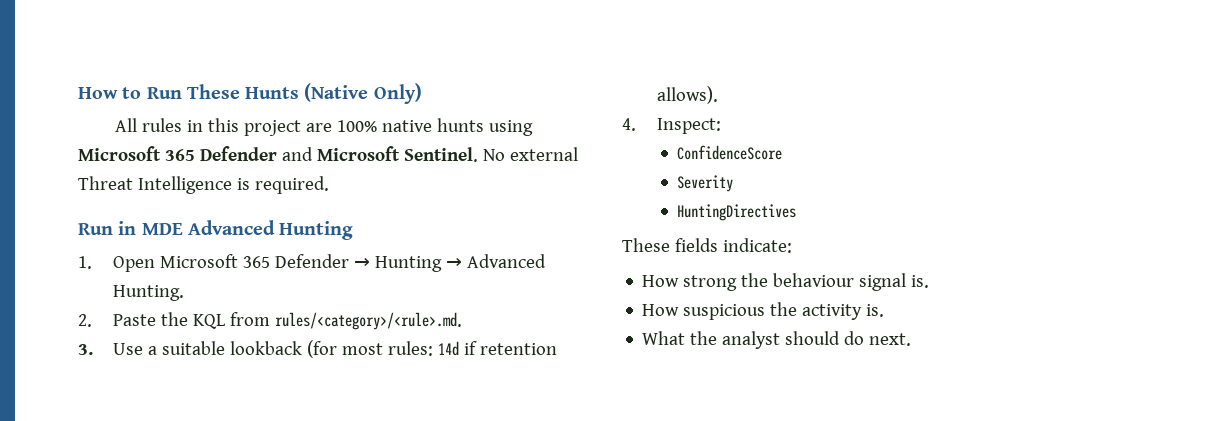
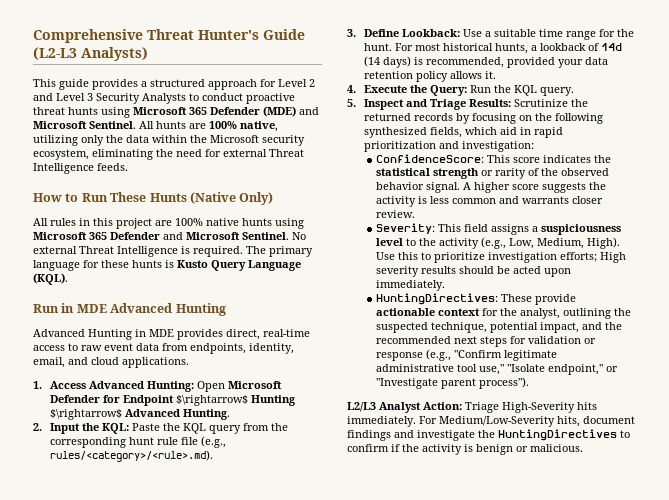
+ Comprehensive Threat Hunter's Guide (L2-L3 Analysts)
+ This guide provides a structured approach for Level 2 and Level 3 Security Analysts to conduct proactive threat hunts using Microsoft 365 Defender (MDE) and Microsoft Sentinel. All hunts are 100% native, utilizing only the data within the Microsoft security ecosystem, eliminating the need for external Threat Intelligence feeds.
+ The primary language for these hunts is Kusto Query Language (KQL).
- 1. Open Microsoft 365 Defender → Hunting → Advanced Hunting.
- 2. Paste the KQL from rules/<category>/<rule>.md.
+ Advanced Hunting in MDE provides direct, real-time access to raw event data from endpoints, identity, email, and cloud applications.
+ 1. Access Advanced Hunting: Open Microsoft Defender for Endpoint $\rightarrow$ Hunting $\rightarrow$ Advanced Hunting.
+ 2. Input the KQL: Paste the KQL query from the corresponding hunt rule file (e.g., rules/<category>/<rule>.md).
- 3. Use a suitable lookback (for most rules: 14d if retention allows).
- 4. Inspect:
- ConfidenceScore
- Severity
- HuntingDirectives
- These fields indicate:
- How strong the behaviour signal is.
- How suspicious the activity is.
- What the analyst should do next.
+ 3. Define Lookback: Use a suitable time range for the hunt. For most historical hunts, a lookback of 14d (14 days) is recommended, provided your data retention policy allows it.
+ 4. Execute the Query: Run the KQL query.
+ 5. Inspect and Triage Results: Scrutinize the returned records by focusing on the following synthesized fields, which aid in rapid prioritization and investigation:
+ ConfidenceScore: This score indicates the statistical strength or rarity of the observed behavior signal. A higher score suggests the activity is less common and warrants closer review.
+ Severity: This field assigns a suspiciousness level to the activity (e.g., Low, Medium, High). Use this to prioritize investigation efforts; High severity results should be acted upon immediately.
+ HuntingDirectives: These provide actionable context for the analyst, outlining the suspected technique, potential impact, and the recommended next steps for validation or response (e.g., "Confirm legitimate administrative tool use," "Isolate endpoint," or "Investigate parent process").
+ L2/L3 Analyst Action: Triage High-Severity hits immediately. For Medium/Low-Severity hits, document findings and investigate the HuntingDirectives to confirm if the activity is benign or malicious.

